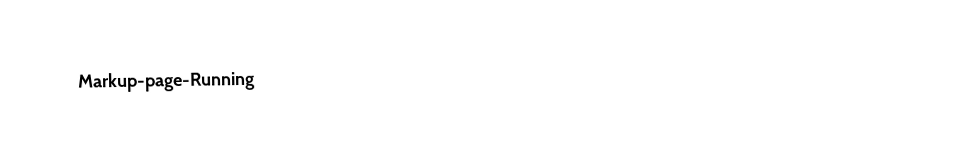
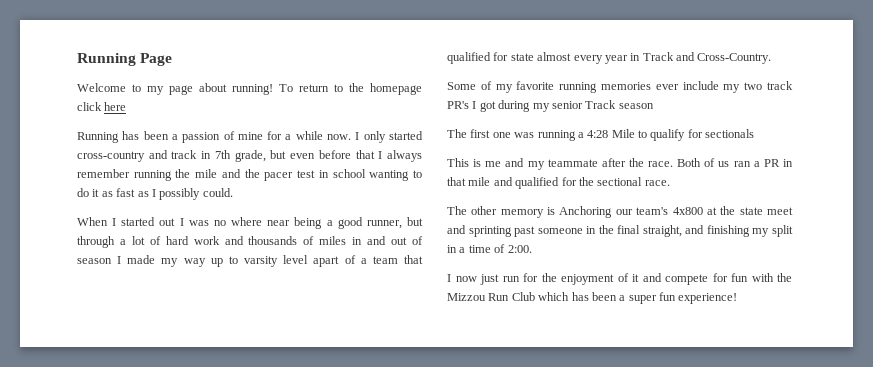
- Markup-page-Running
+ Running Page
+ Welcome to my page about running! To return to the homepage click here
+ Running has been a passion of mine for a while now. I only started cross-country and track in 7th grade, but even before that I always remember running the mile and the pacer test in school wanting to do it as fast as I possibly could.
+ When I started out I was no where near being a good runner, but through a lot of hard work and thousands of miles in and out of season I made my way up to varsity level apart of a team that qualified for state almost every year in Track and Cross-Country.
+ Some of my favorite running memories ever include my two track PR's I got during my senior Track season
+ The first one was running a 4:28 Mile to qualify for sectionals
+ This is me and my teammate after the race. Both of us ran a PR in that mile and qualified for the sectional race.
+ The other memory is Anchoring our team's 4x800 at the state meet and sprinting past someone in the final straight, and finishing my split in a time of 2:00.
+ I now just run for the enjoyment of it and compete for fun with the Mizzou Run Club which has been a super fun experience!

